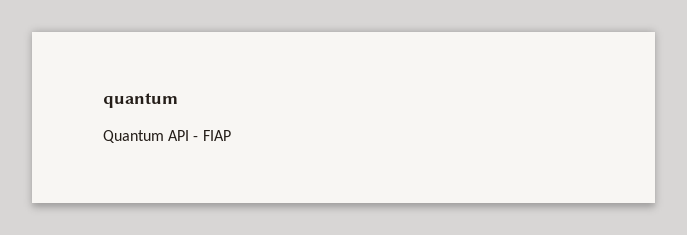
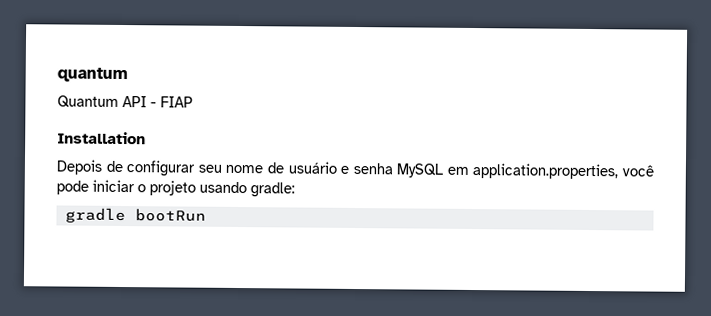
+ Installation
+ Depois de configurar seu nome de usuário e senha MySQL em application.properties, você pode iniciar o projeto usando gradle:
+ gradle bootRun

